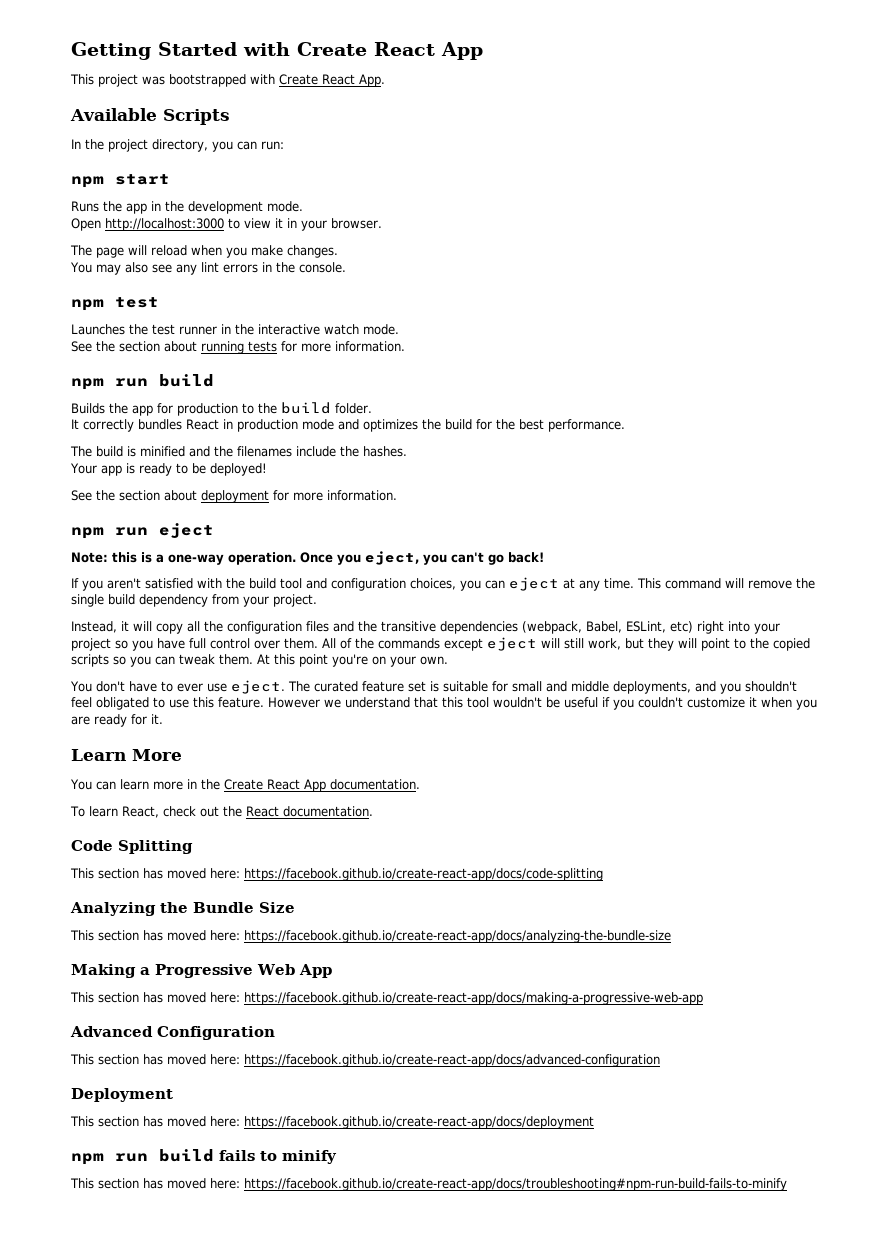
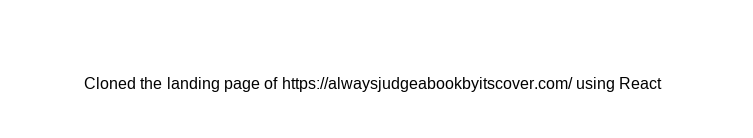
- Getting Started with Create React App
- This project was bootstrapped with Create React App.
- Available Scripts
- In the project directory, you can run:
- npm start
- Runs the app in the development mode.
- Open http://localhost:3000 to view it in your browser.
- The page will reload when you make changes.
- You may also see any lint errors in the console.
- npm test
- Launches the test runner in the interactive watch mode.
- See the section about running tests for more information.
- npm run build
- Builds the app for production to the build folder.
- It correctly bundles React in production mode and optimizes the build for the best performance.
- The build is minified and the filenames include the hashes.
- Your app is ready to be deployed!
- See the section about deployment for more information.
- npm run eject
- Note: this is a one-way operation. Once you eject, you can't go back!
- If you aren't satisfied with the build tool and configuration choices, you can eject at any time. This command will remove the single build dependency from your project.
- Instead, it will copy all the configuration files and the transitive dependencies (webpack, Babel, ESLint, etc) right into your project so you have full control over them. All of the commands except eject will still work, but they will point to the copied scripts so you can tweak them. At this point you're on your own.
- You don't have to ever use eject. The curated feature set is suitable for small and middle deployments, and you shouldn't feel obligated to use this feature. However we understand that this tool wouldn't be useful if you couldn't customize it when you are ready for it.
- Learn More
- You can learn more in the Create React App documentation.
- To learn React, check out the React documentation.
- Code Splitting
- This section has moved here: https://facebook.github.io/create-react-app/docs/code-splitting
- Analyzing the Bundle Size
- This section has moved here: https://facebook.github.io/create-react-app/docs/analyzing-the-bundle-size
- Making a Progressive Web App
- This section has moved here: https://facebook.github.io/create-react-app/docs/making-a-progressive-web-app
- Advanced Configuration
- This section has moved here: https://facebook.github.io/create-react-app/docs/advanced-configuration
- Deployment
- This section has moved here: https://facebook.github.io/create-react-app/docs/deployment
- npm run build fails to minify
- This section has moved here: https://facebook.github.io/create-react-app/docs/troubleshooting#npm-run-build-fails-to-minify
+ Cloned the landing page of https://alwaysjudgeabookbyitscover.com/ using React

